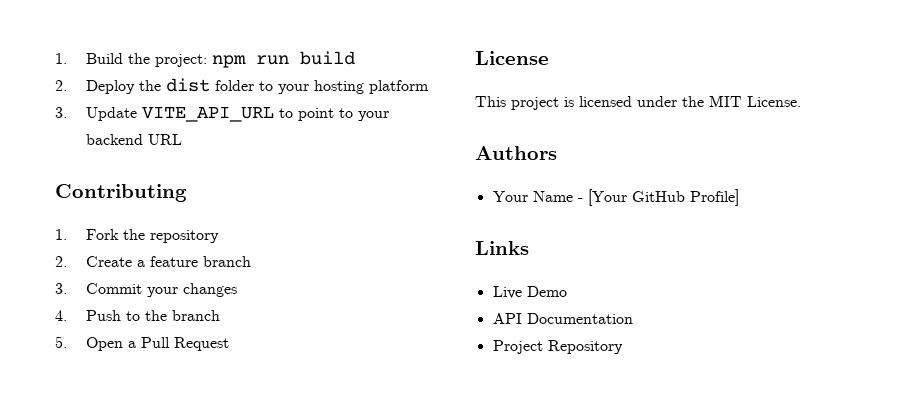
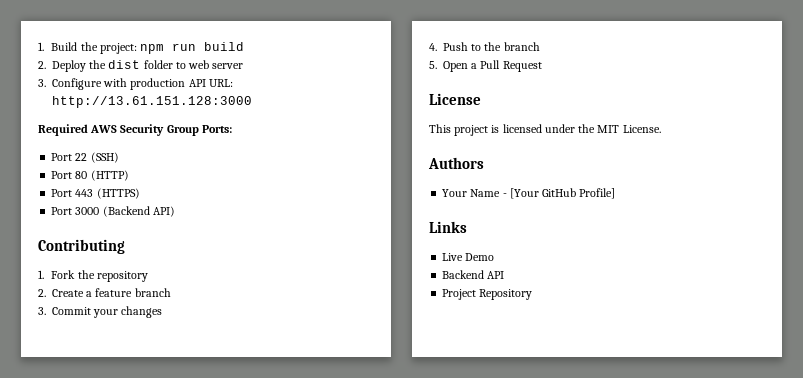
- 2. Deploy the dist folder to your hosting platform
- 3. Update VITE_API_URL to point to your backend URL
+ 2. Deploy the dist folder to web server
+ 3. Configure with production API URL: http://13.61.151.128:3000
+ Required AWS Security Group Ports:
+ Port 22 (SSH)
+ Port 80 (HTTP)
+ Port 443 (HTTPS)
+ Port 3000 (Backend API)
- API Documentation
+ Backend API

